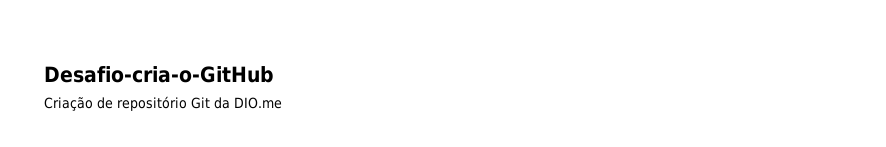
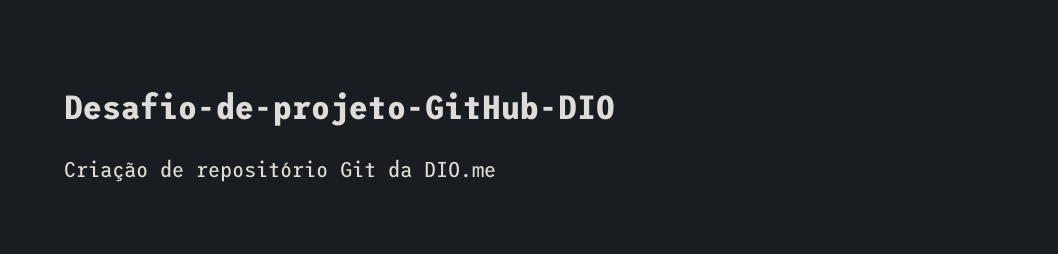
- Desafio-cria-o-GitHub
+ Desafio-de-projeto-GitHub-DIO

